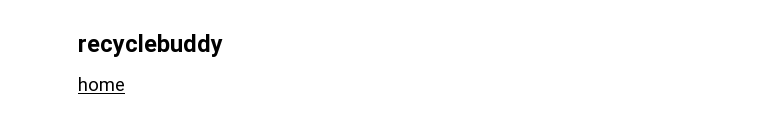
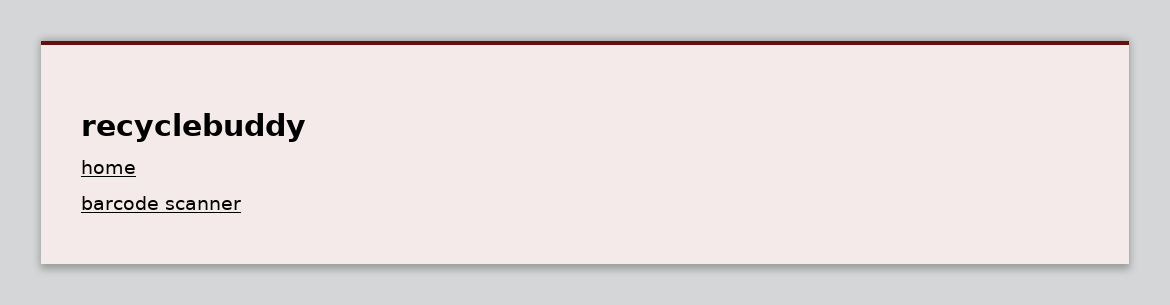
+ barcode scanner

